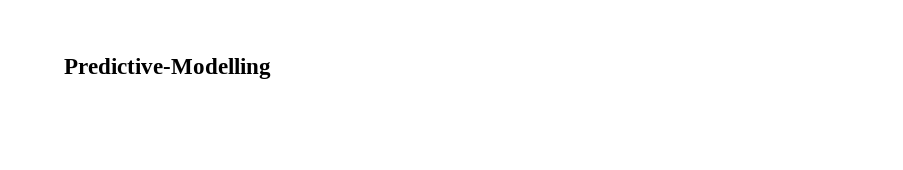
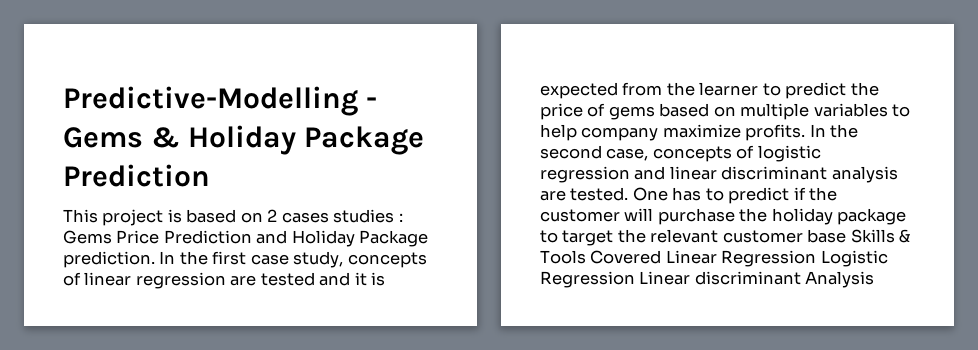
- Predictive-Modelling
+ Predictive-Modelling - Gems & Holiday Package Prediction
+ This project is based on 2 cases studies : Gems Price Prediction and Holiday Package prediction. In the first case study, concepts of linear regression are tested and it is expected from the learner to predict the price of gems based on multiple variables to help company maximize profits. In the second case, concepts of logistic regression and linear discriminant analysis are tested. One has to predict if the customer will purchase the holiday package to target the relevant customer base Skills & Tools Covered Linear Regression Logistic Regression Linear discriminant Analysis

